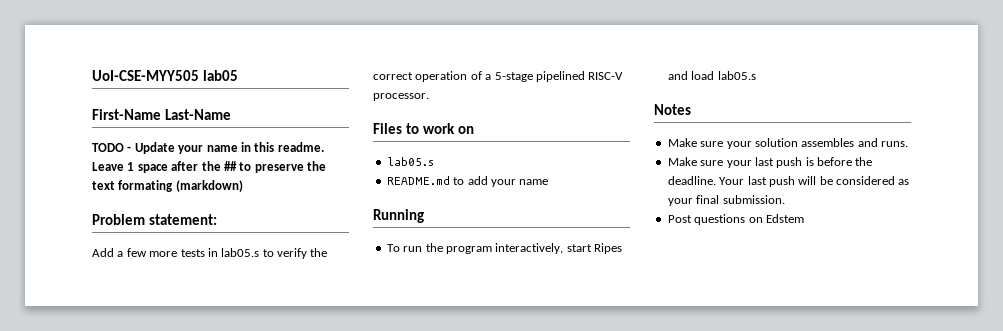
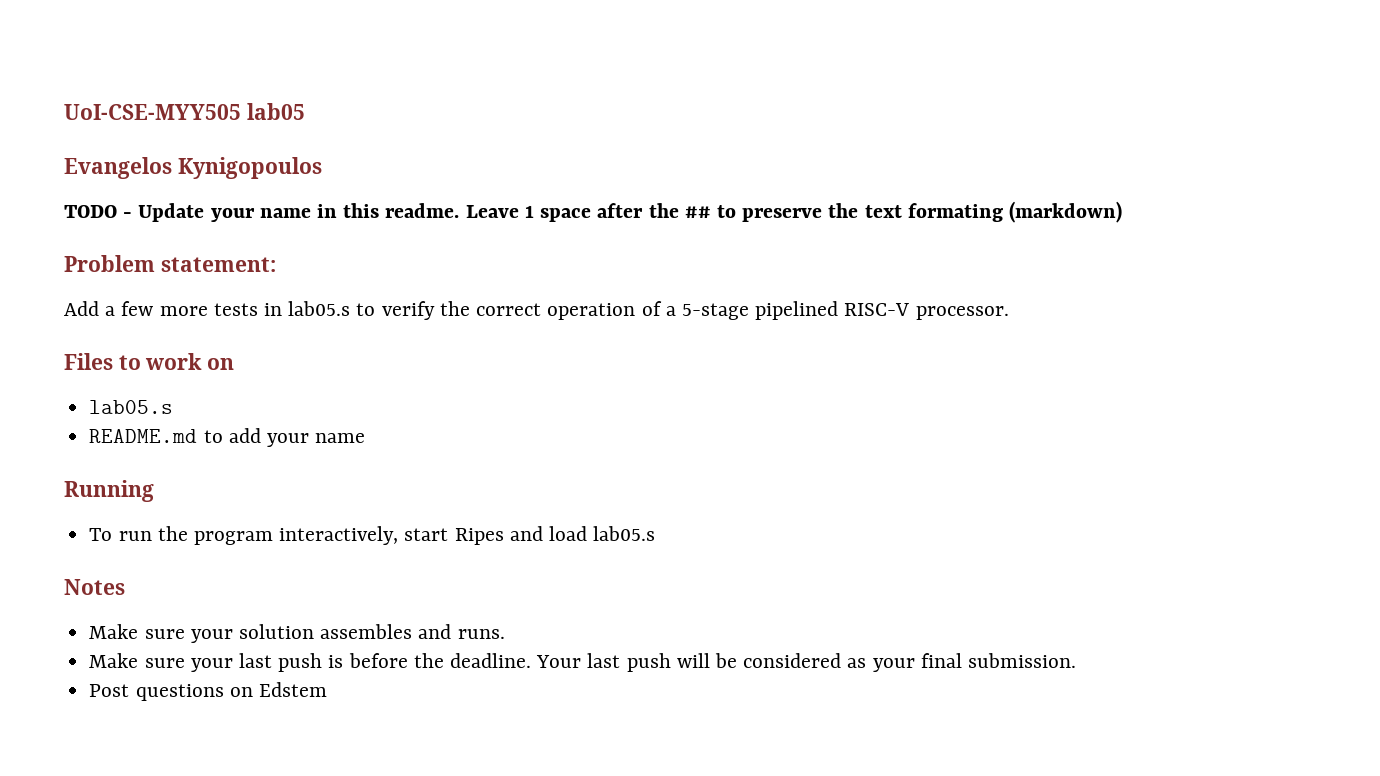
- First-Name Last-Name
+ Evangelos Kynigopoulos

